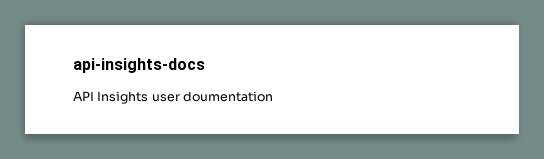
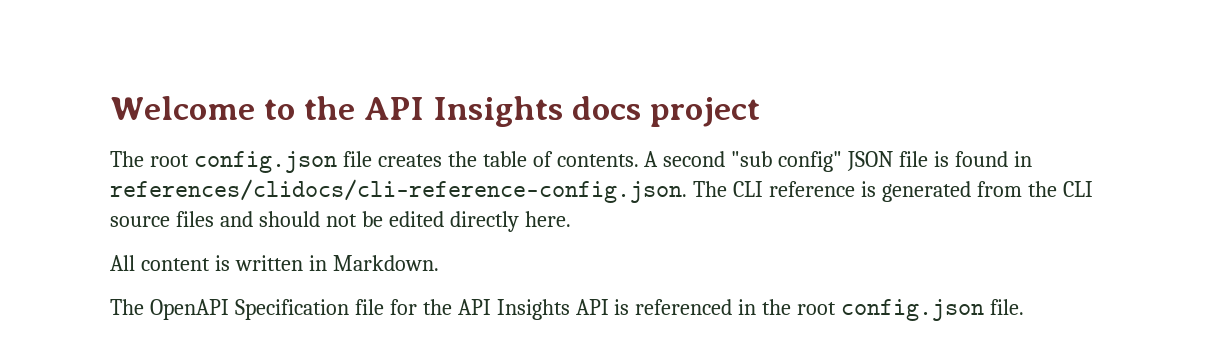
- api-insights-docs
- API Insights user doumentation
+ Welcome to the API Insights docs project
+ The root config.json file creates the table of contents. A second "sub config" JSON file is found in references/clidocs/cli-reference-config.json. The CLI reference is generated from the CLI source files and should not be edited directly here.
+ All content is written in Markdown.
+ The OpenAPI Specification file for the API Insights API is referenced in the root config.json file.

